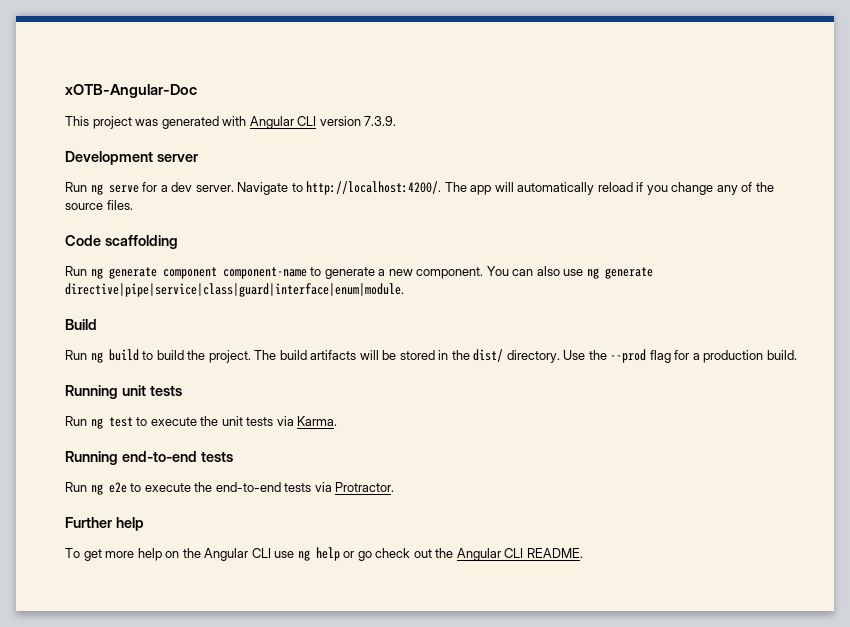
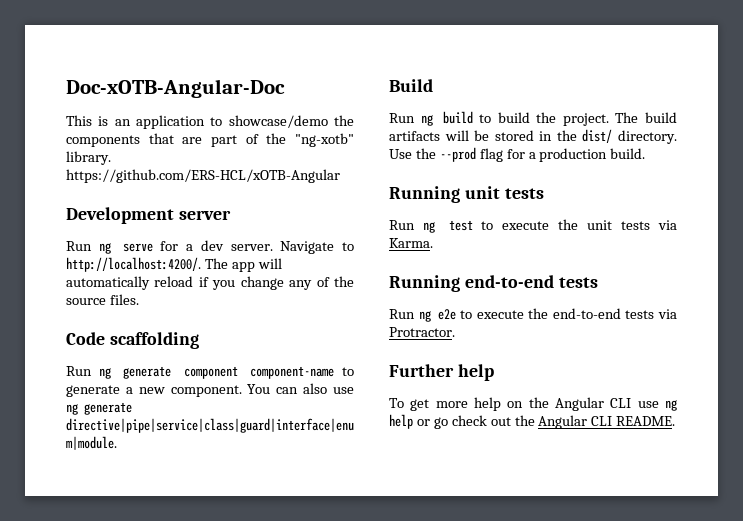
- xOTB-Angular-Doc
+ Doc-xOTB-Angular-Doc
- This project was generated with Angular CLI version 7.3.9.
+ This is an application to showcase/demo the components that are part of the "ng-xotb" library. https://github.com/ERS-HCL/xOTB-Angular

